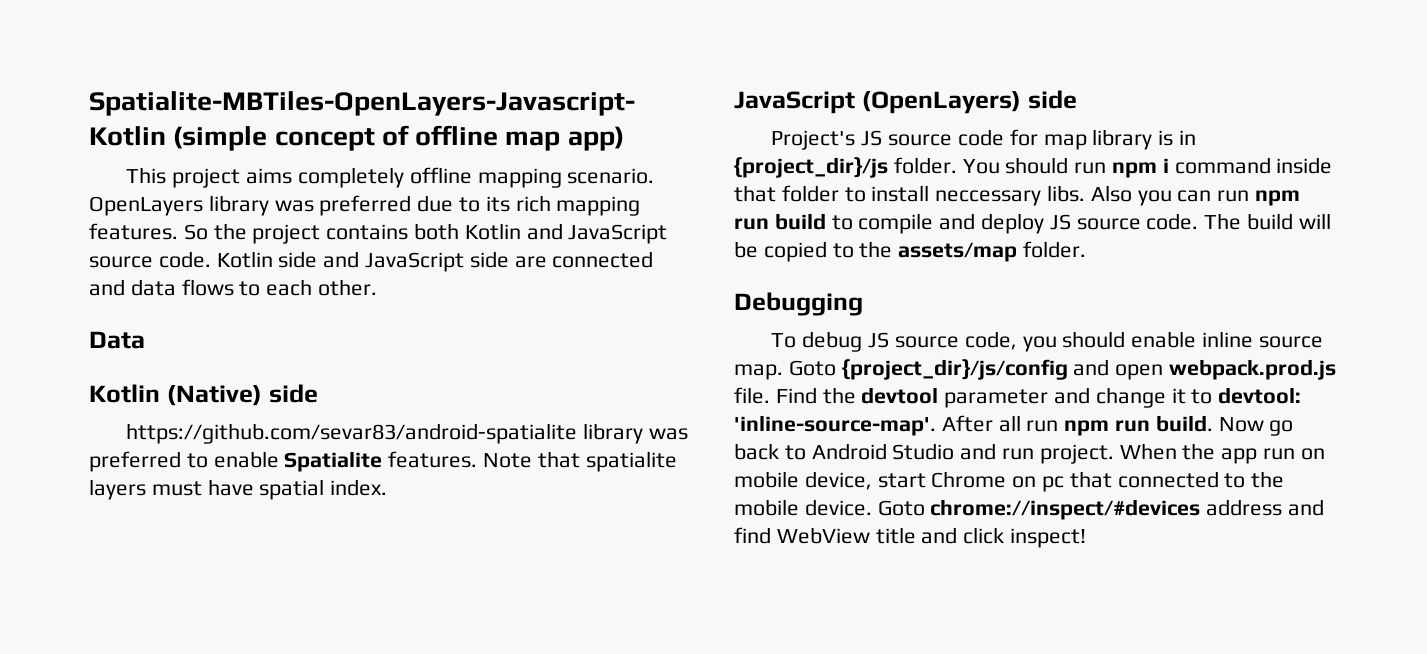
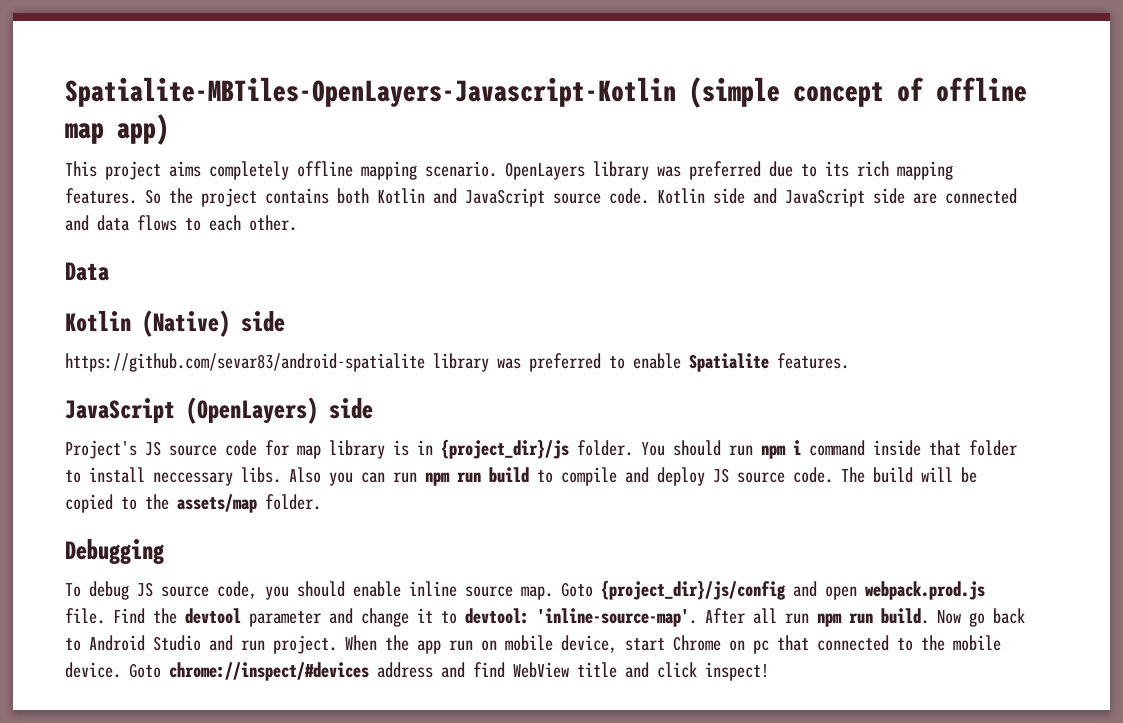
- Note that spatialite layers must have spatial index.

